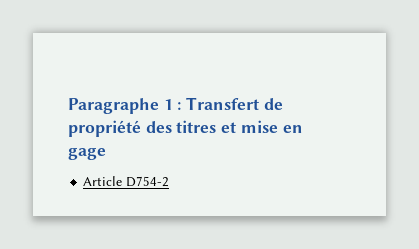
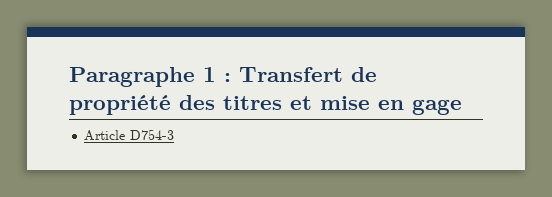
- Article D754-2
+ Article D754-3

